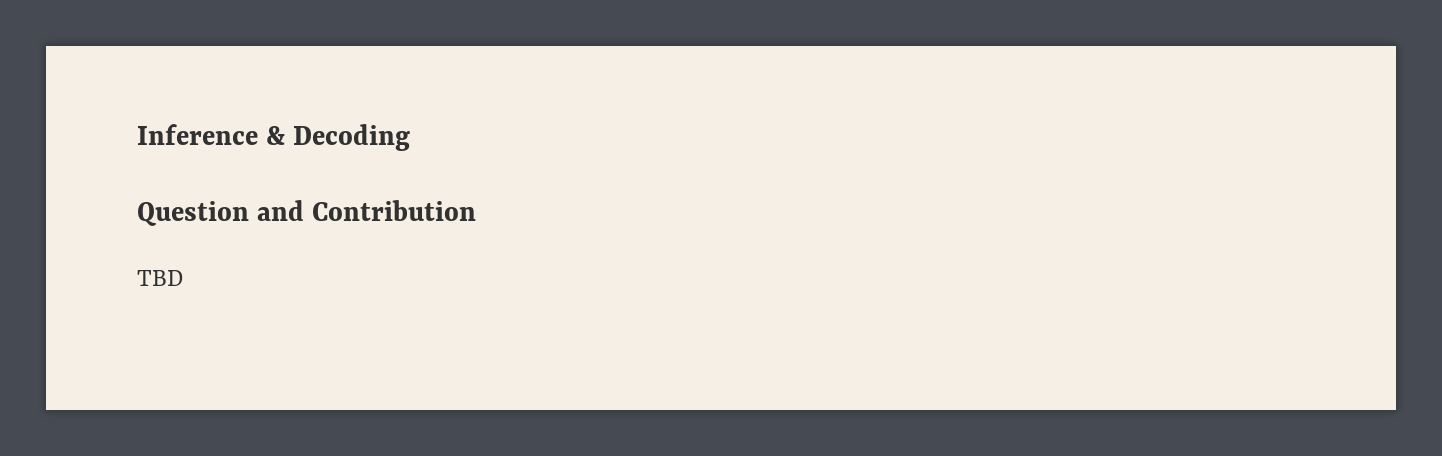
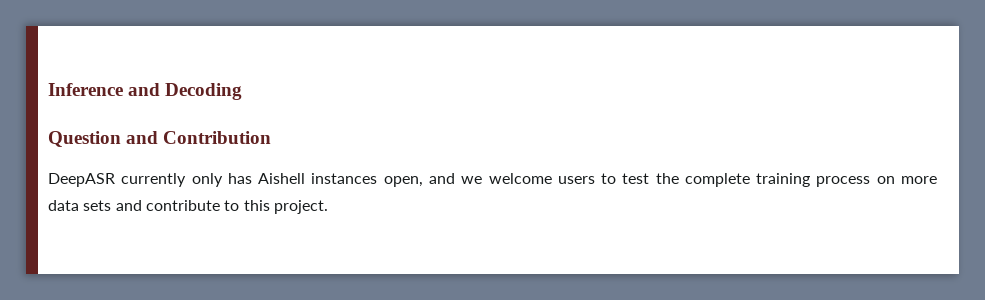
- Inference & Decoding
+ Inference and Decoding
- TBD
+ DeepASR currently only has Aishell instances open, and we welcome users to test the complete training process on more data sets and contribute to this project.

